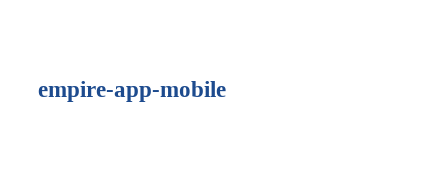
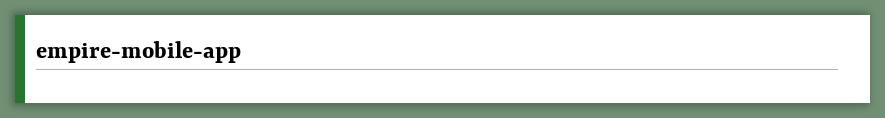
- empire-app-mobile
+ empire-mobile-app

